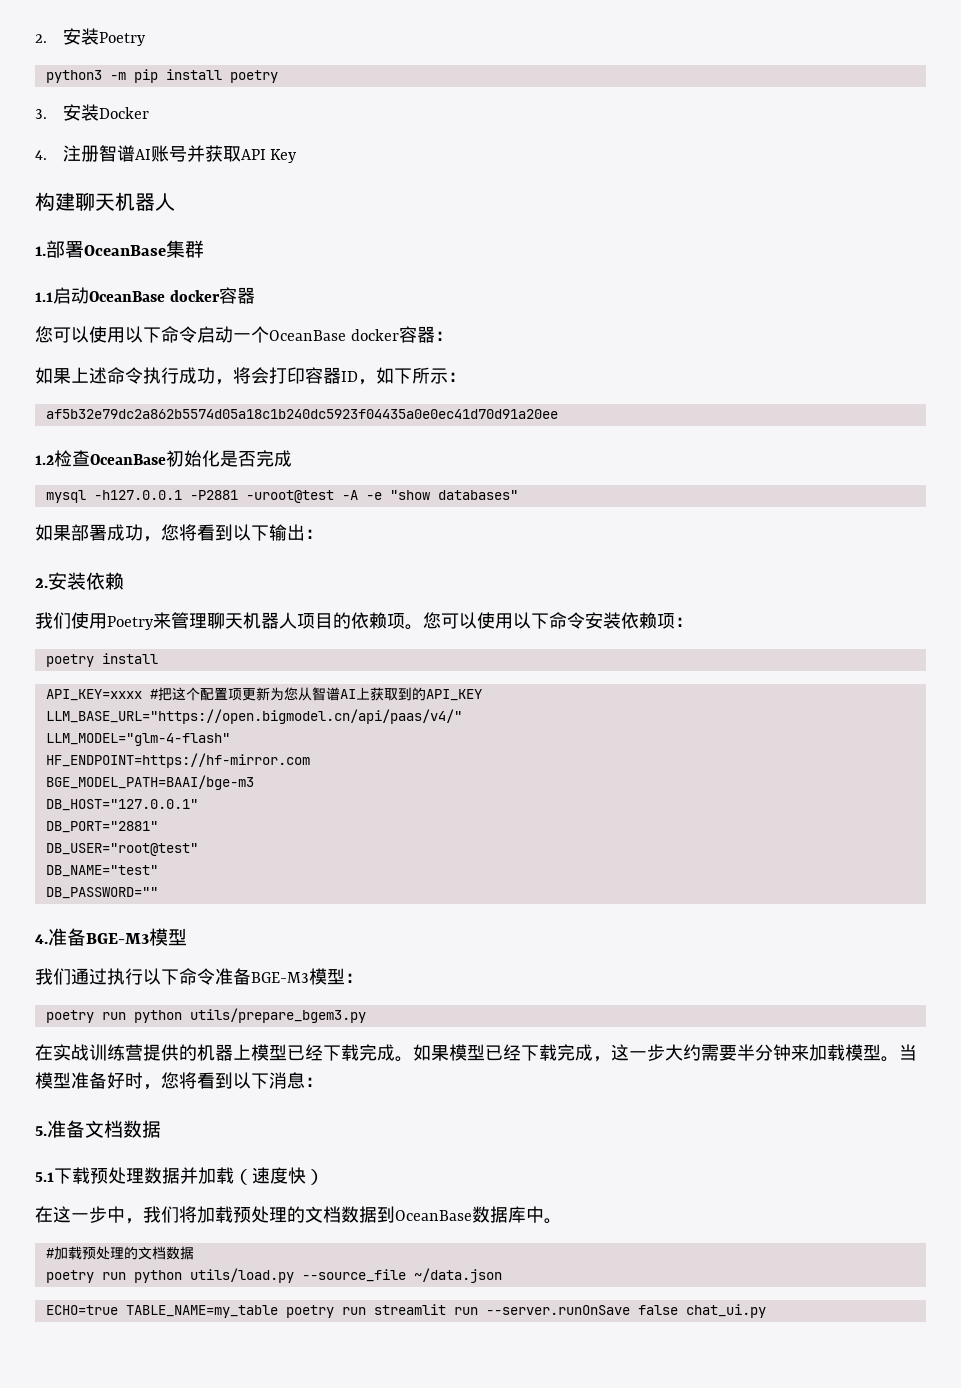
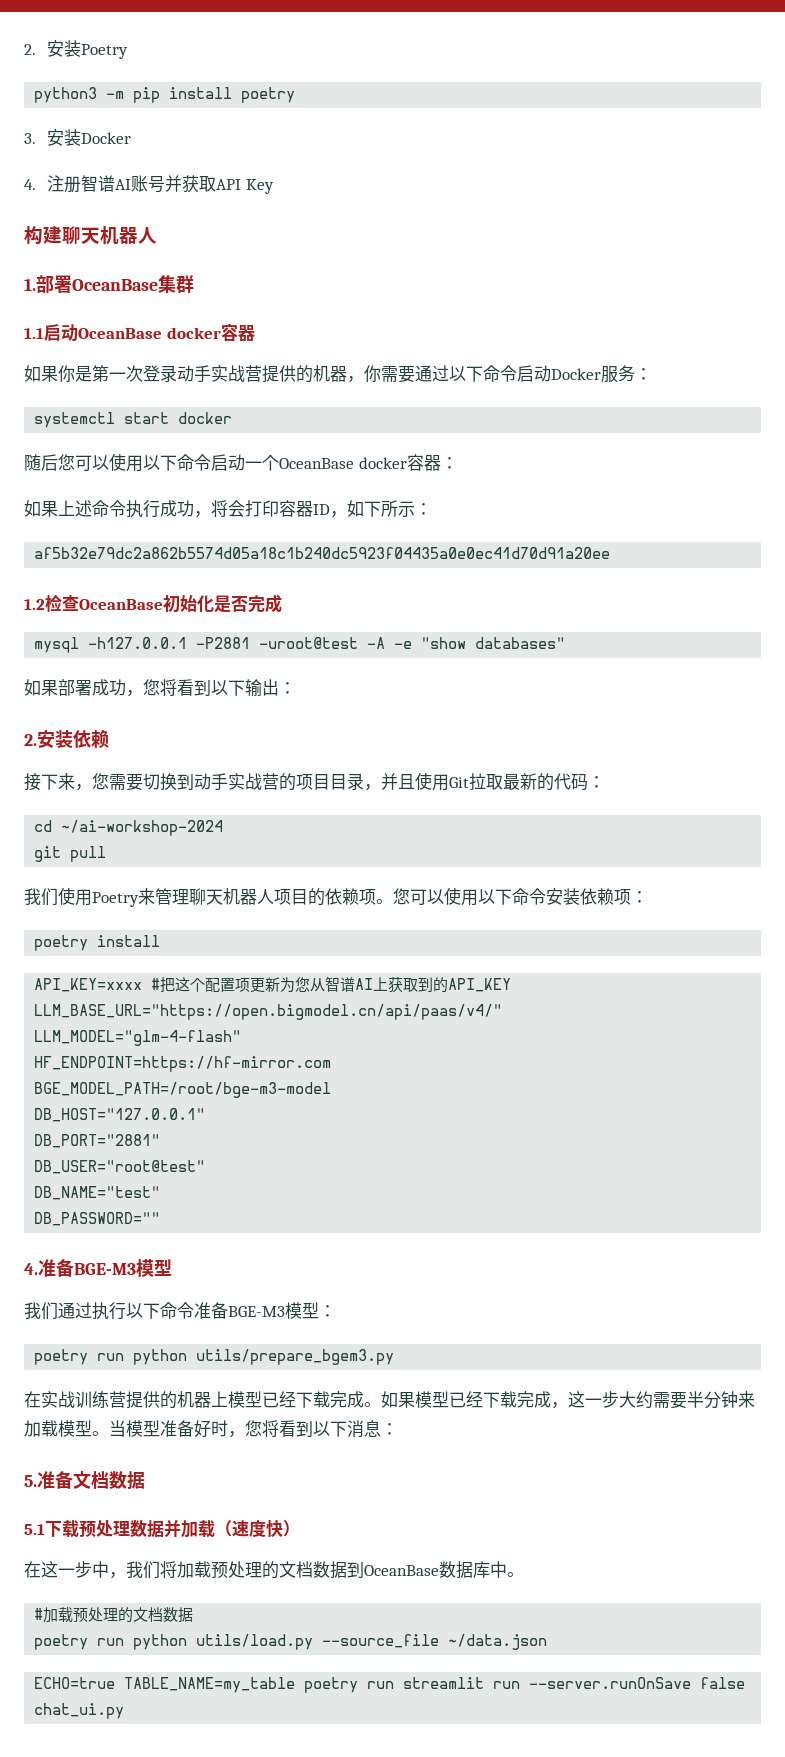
- 您可以使用以下命令启动一个OceanBase docker容器：
+ 如果你是第一次登录动手实战营提供的机器，你需要通过以下命令启动Docker服务：
+ systemctl start docker
+ 随后您可以使用以下命令启动一个OceanBase docker容器：
+ 接下来，您需要切换到动手实战营的项目目录，并且使用Git拉取最新的代码：
+ cd ~/ai-workshop-2024
+ git pull
- BGE_MODEL_PATH=BAAI/bge-m3
+ BGE_MODEL_PATH=/root/bge-m3-model

